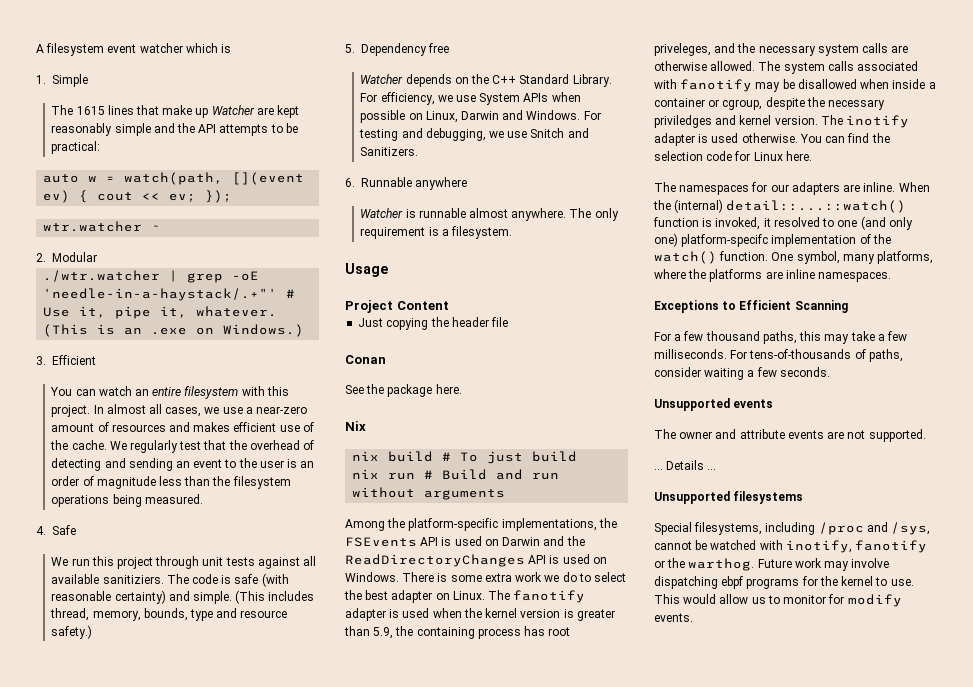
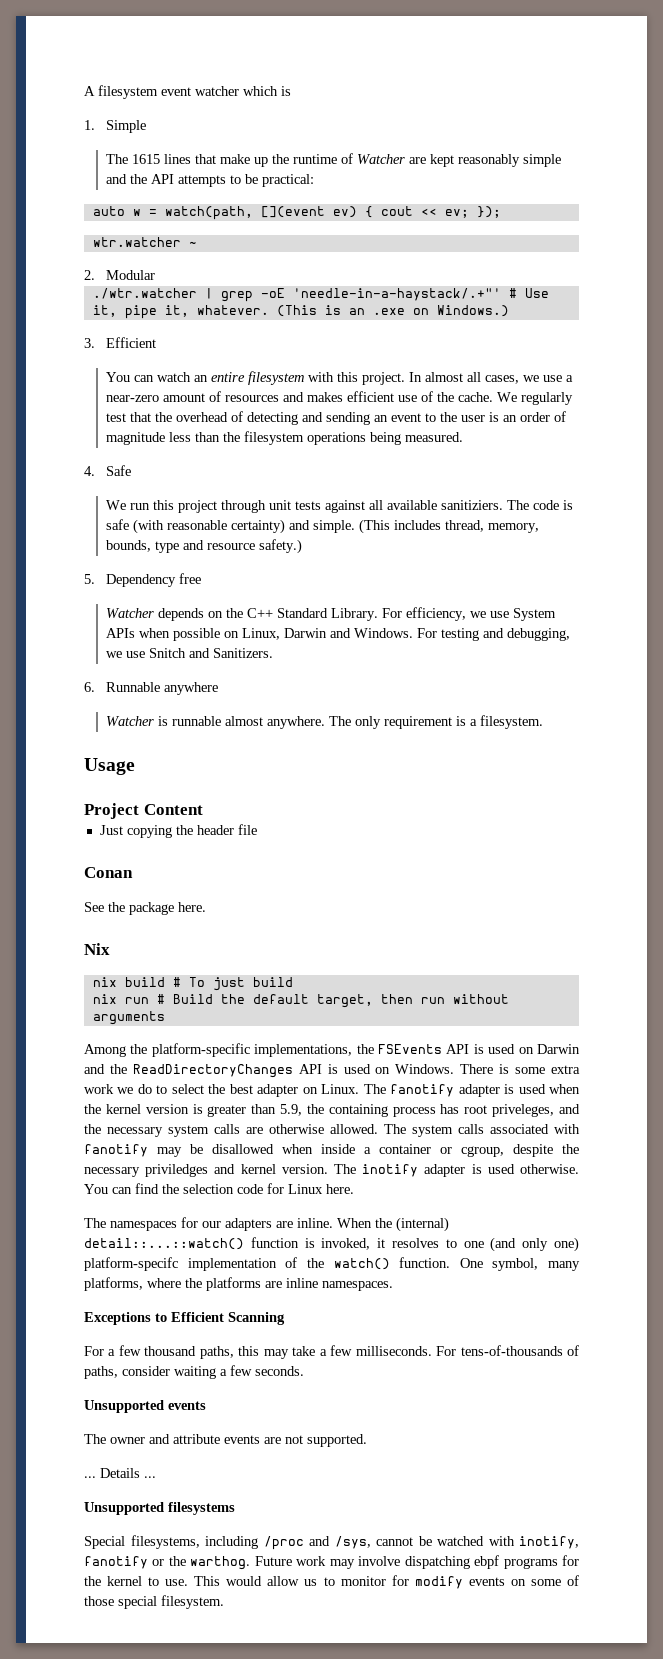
- The 1615 lines that make up Watcher are kept reasonably simple and the API attempts to be practical:
+ The 1615 lines that make up the runtime of Watcher are kept reasonably simple and the API attempts to be practical:
- nix run # Build and run without arguments
+ nix run # Build the default target, then run without arguments
- When the (internal) detail::...::watch() function is invoked, it resolved to one (and only one) platform-specifc implementation of the watch() function.
+ When the (internal) detail::...::watch() function is invoked, it resolves to one (and only one) platform-specifc implementation of the watch() function.
- This would allow us to monitor for modify events.
+ This would allow us to monitor for modify events on some of those special filesystem.

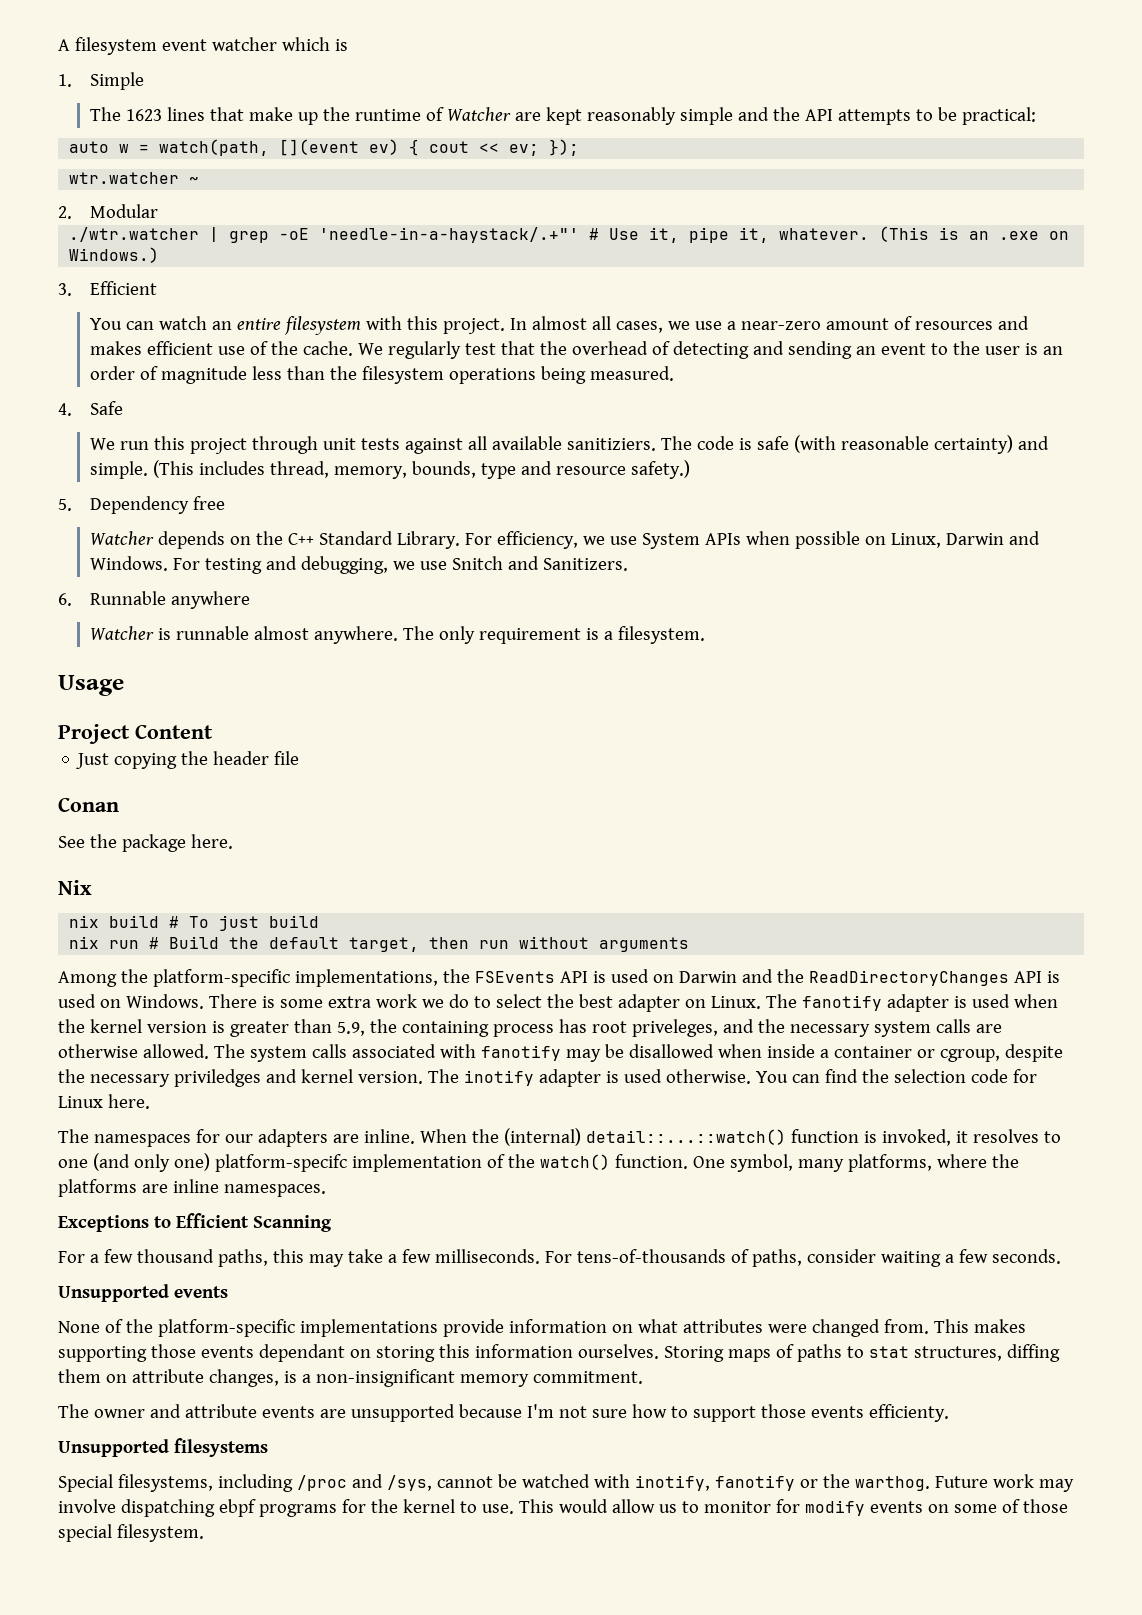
- The 1615 lines that make up the runtime of Watcher are kept reasonably simple and the API attempts to be practical:
+ The 1623 lines that make up the runtime of Watcher are kept reasonably simple and the API attempts to be practical:
+ None of the platform-specific implementations provide information on what attributes were changed from. This makes supporting those events dependant on storing this information ourselves. Storing maps of paths to stat structures, diffing them on attribute changes, is a non-insignificant memory commitment.
- The owner and attribute events are not supported.
- ... Details ...
+ The owner and attribute events are unsupported because I'm not sure how to support those events efficienty.

